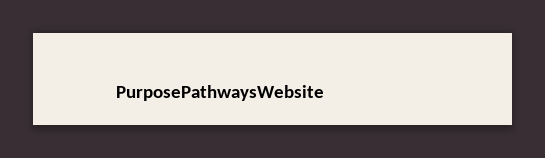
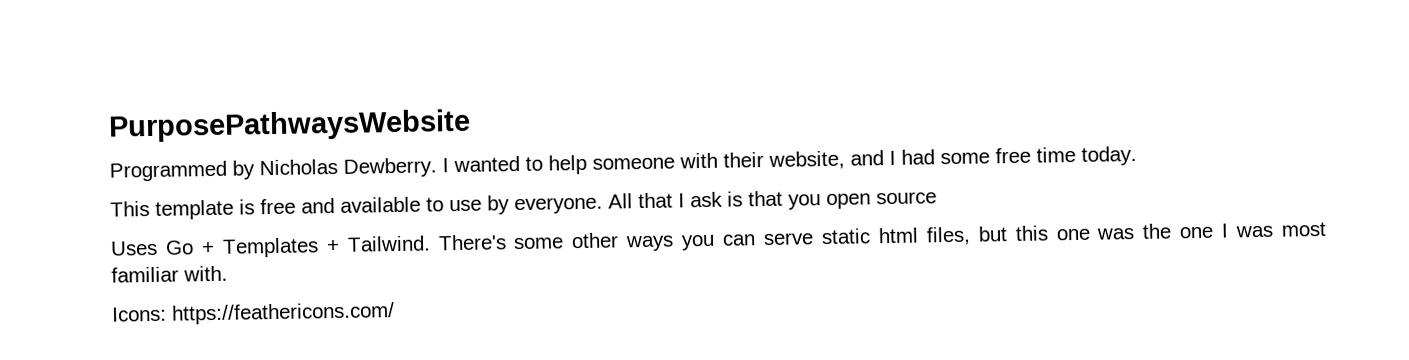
+ Programmed by Nicholas Dewberry. I wanted to help someone with their website, and I had some free time today.
+ This template is free and available to use by everyone. All that I ask is that you open source
+ Uses Go + Templates + Tailwind. There's some other ways you can serve static html files, but this one was the one I was most familiar with.
+ Icons: https://feathericons.com/

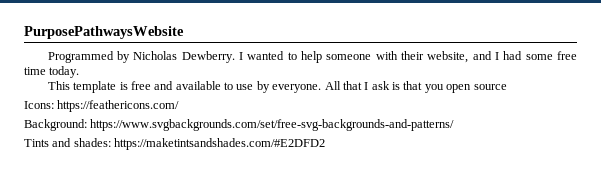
- Uses Go + Templates + Tailwind. There's some other ways you can serve static html files, but this one was the one I was most familiar with.
  Icons: https://feathericons.com/
+ Background: https://www.svgbackgrounds.com/set/free-svg-backgrounds-and-patterns/
+ Tints and shades: https://maketintsandshades.com/#E2DFD2

